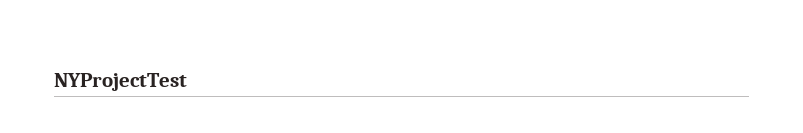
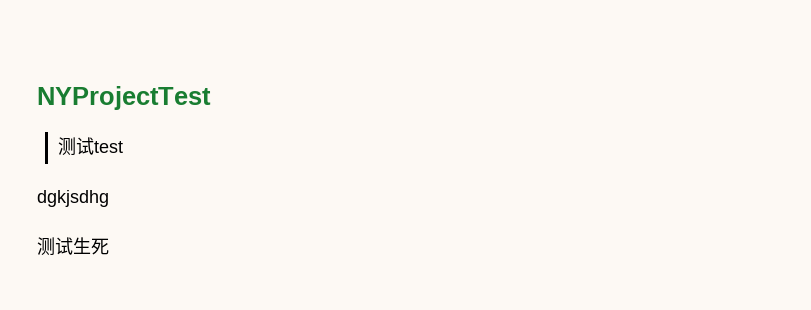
+ 测试test
+ dgkjsdhg
+ 测试生死

